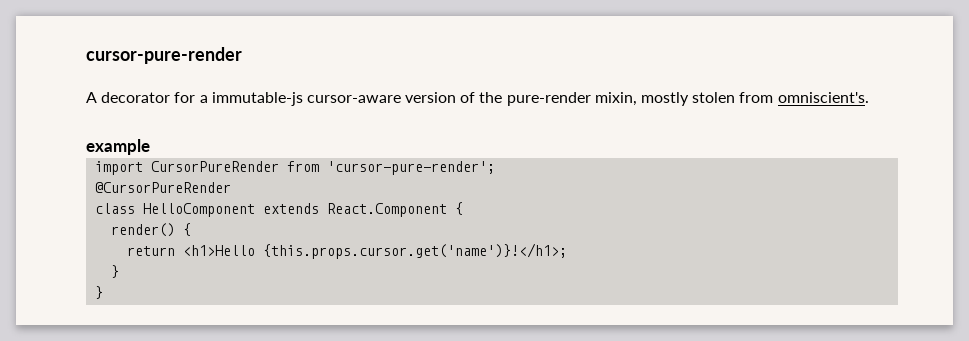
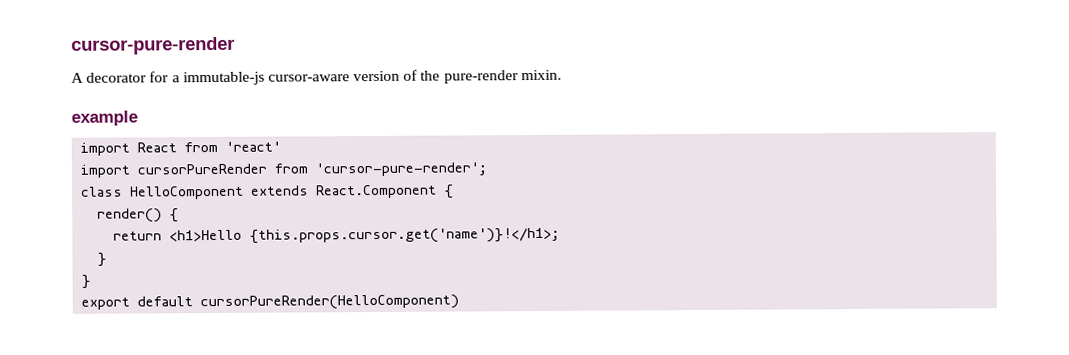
- A decorator for a immutable-js cursor-aware version of the pure-render mixin, mostly stolen from omniscient's.
+ A decorator for a immutable-js cursor-aware version of the pure-render mixin.
  example
- import CursorPureRender from 'cursor-pure-render';
+ import React from 'react'
+ import cursorPureRender from 'cursor-pure-render';
- @CursorPureRender
+ export default cursorPureRender(HelloComponent)

